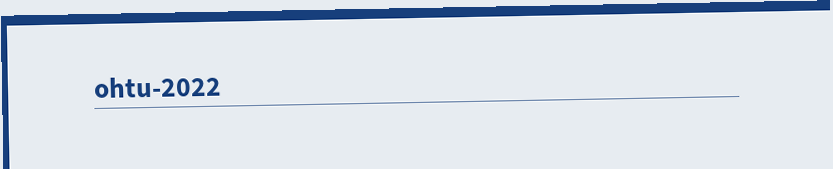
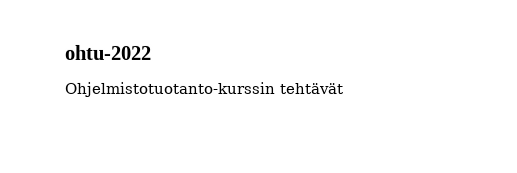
+ Ohjelmistotuotanto-kurssin tehtävät

